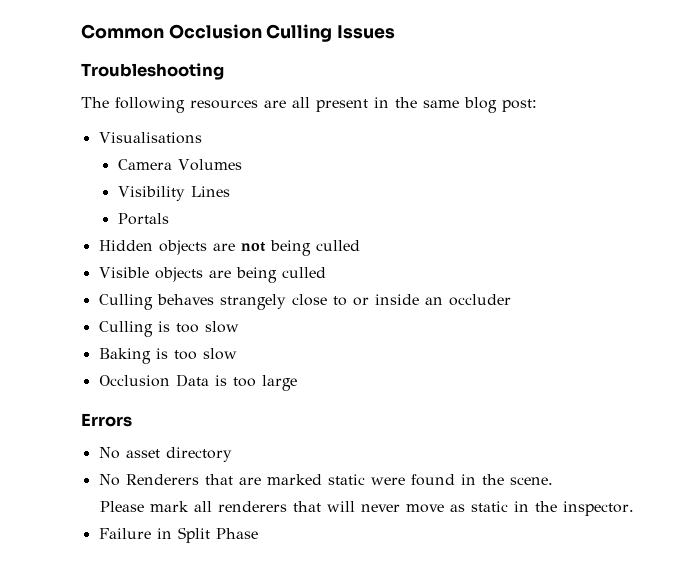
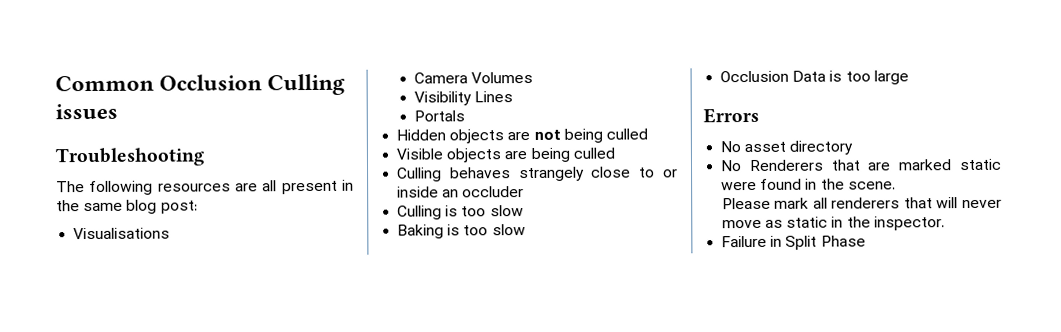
- Common Occlusion Culling Issues
+ Common Occlusion Culling issues

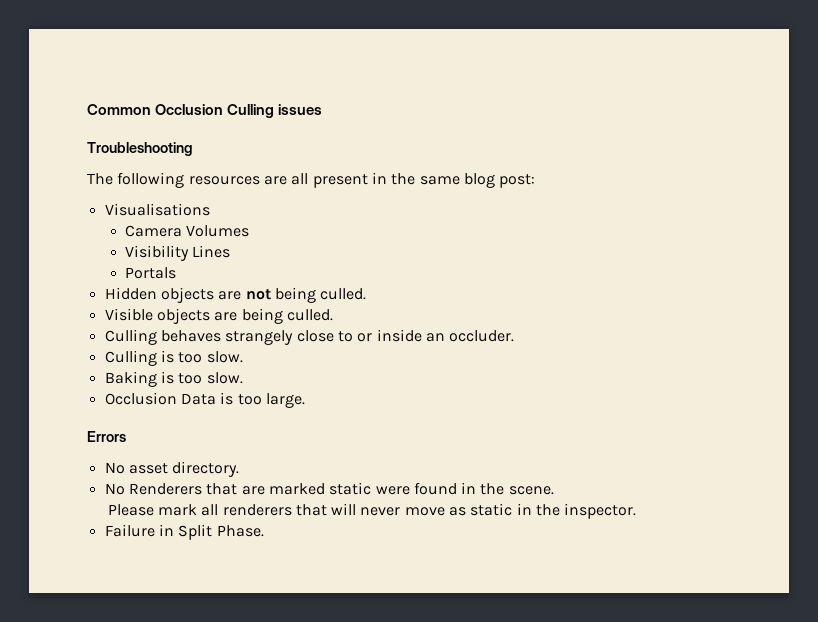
- Hidden objects are not being culled
+ Hidden objects are not being culled.
- Visible objects are being culled
+ Visible objects are being culled.
- Culling behaves strangely close to or inside an occluder
+ Culling behaves strangely close to or inside an occluder.
- Culling is too slow
+ Culling is too slow.
- Baking is too slow
+ Baking is too slow.
- Occlusion Data is too large
+ Occlusion Data is too large.
- No asset directory
+ No asset directory.
- Failure in Split Phase
+ Failure in Split Phase.

